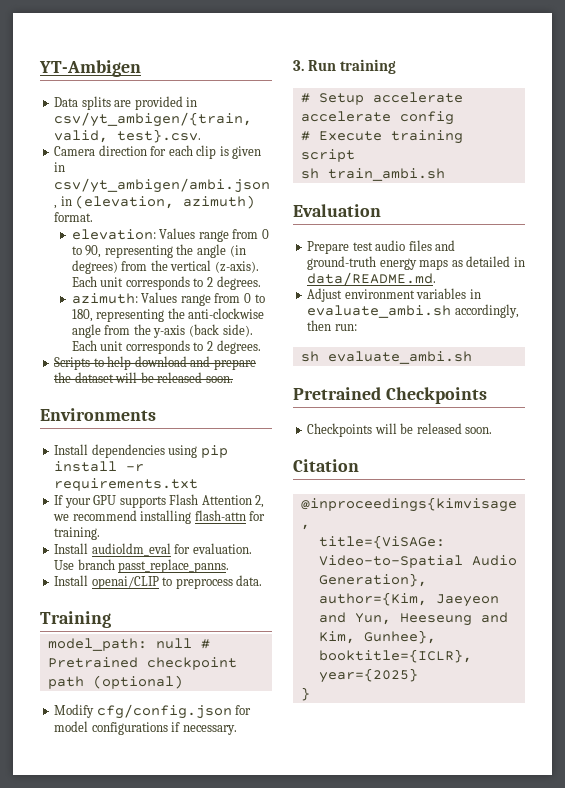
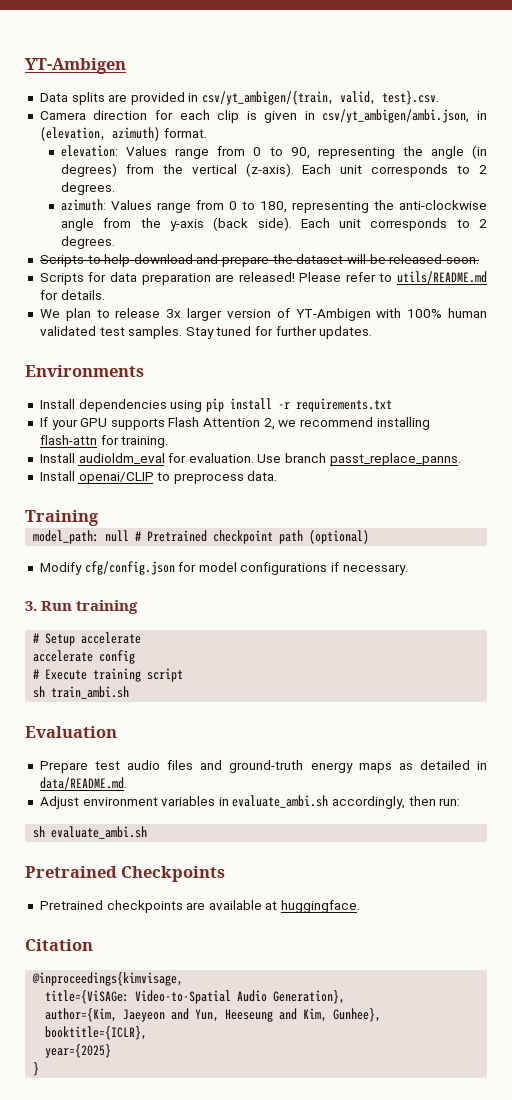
+ Scripts for data preparation are released! Please refer to utils/README.md for details.
+ We plan to release 3x larger version of YT-Ambigen with 100% human validated test samples. Stay tuned for further updates.
- Checkpoints will be released soon.
+ Pretrained checkpoints are available at huggingface.

